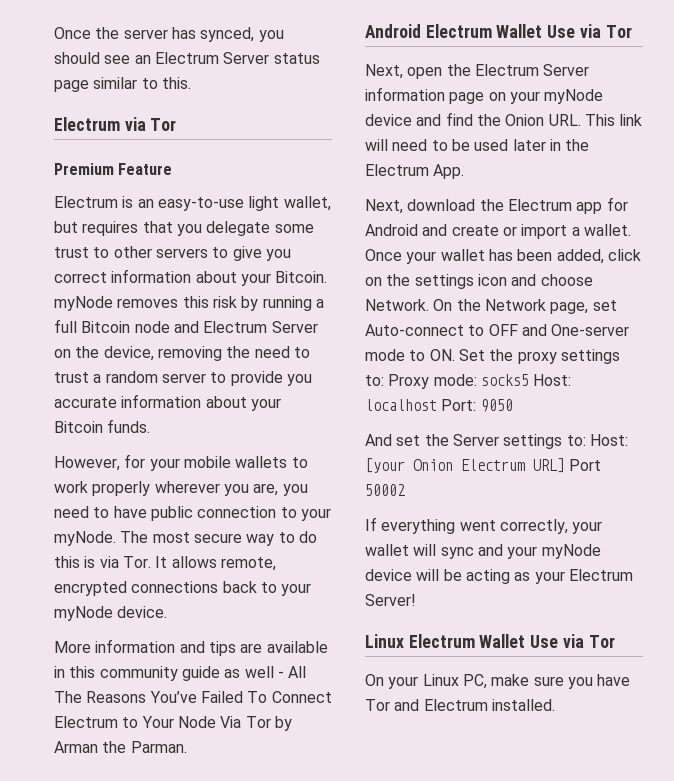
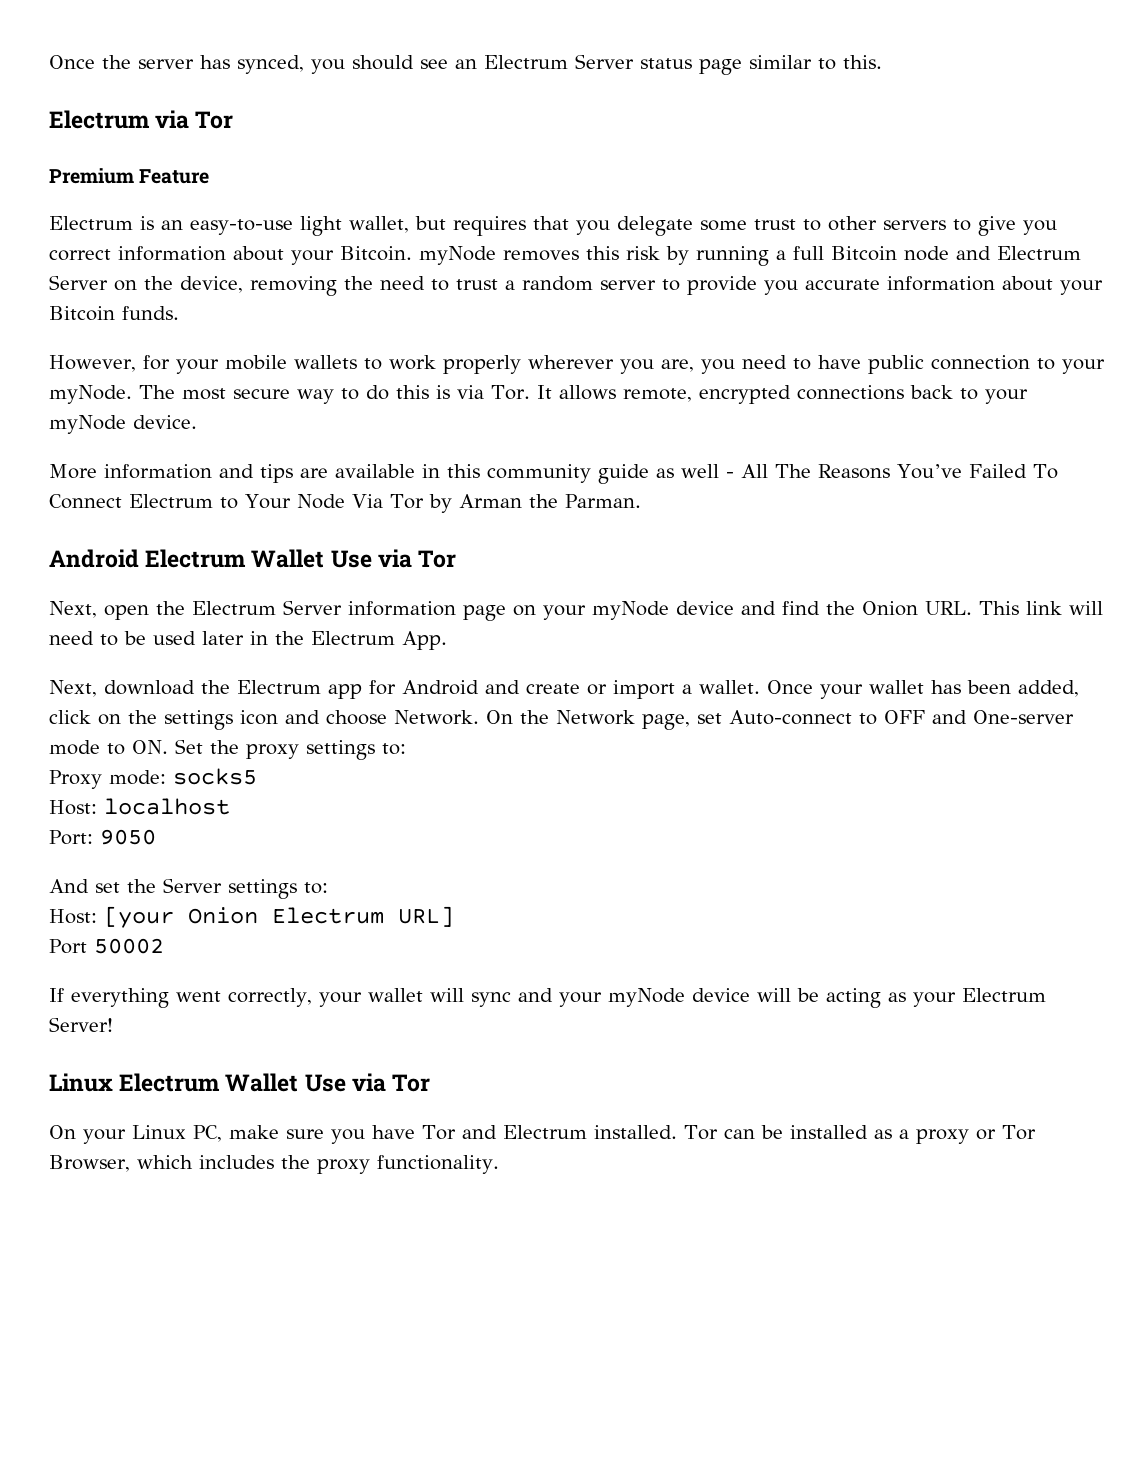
- On the Network page, set Auto-connect to OFF and One-server mode to ON. Set the proxy settings to: Proxy mode: socks5 Host: localhost Port: 9050
+ On the Network page, set Auto-connect to OFF and One-server mode to ON. Set the proxy settings to:
+ Proxy mode: socks5
+ Host: localhost
+ Port: 9050
- And set the Server settings to: Host: [your Onion Electrum URL] Port 50002
+ And set the Server settings to:
+ Host: [your Onion Electrum URL]
+ Port 50002
+ Tor can be installed as a proxy or Tor Browser, which includes the proxy functionality.

